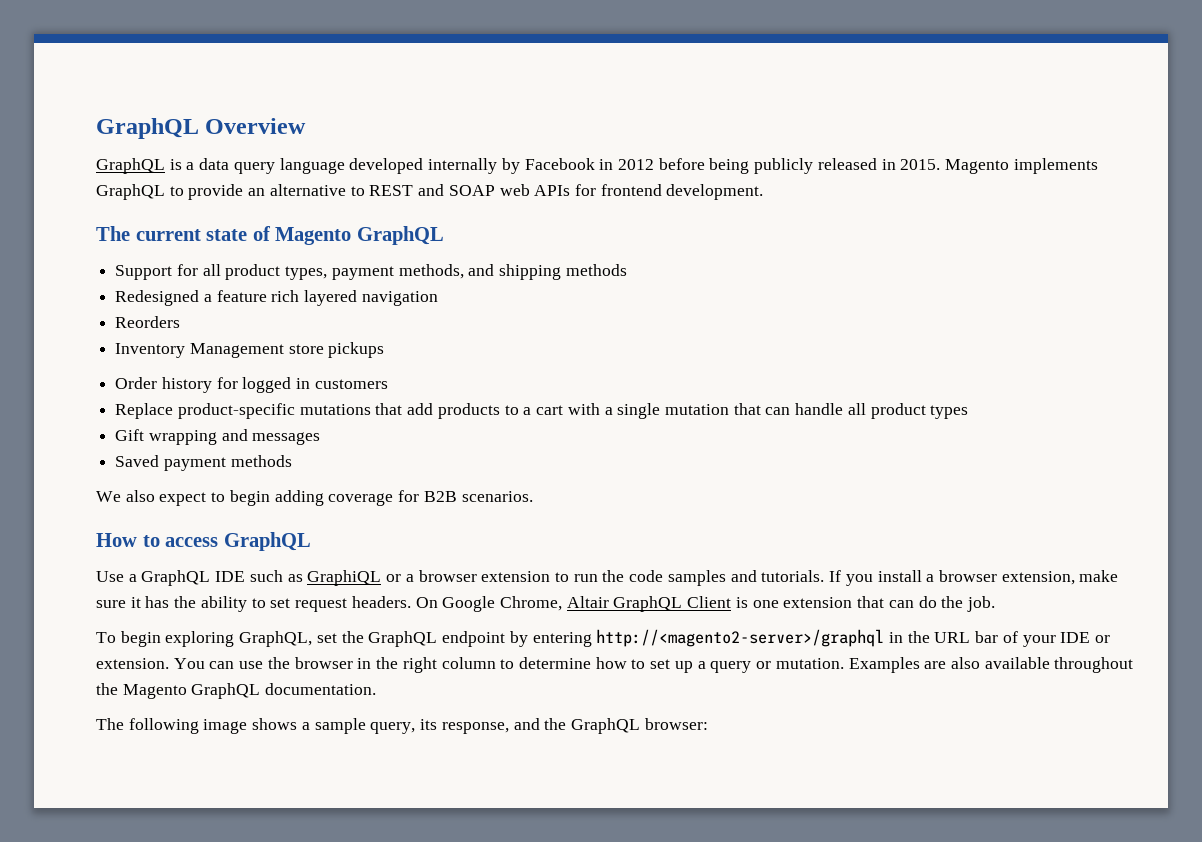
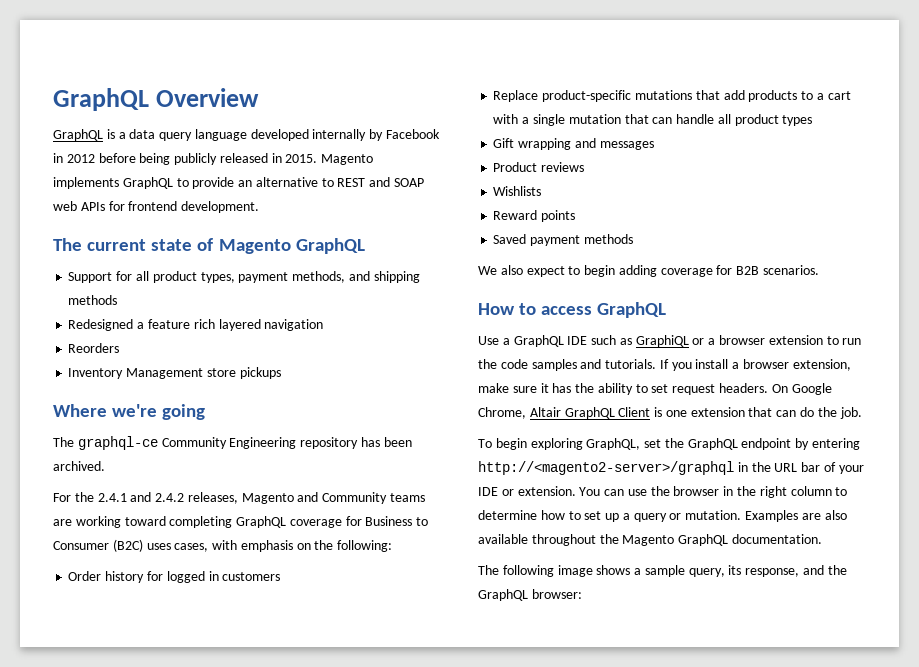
+ Where we're going
+ The graphql-ce Community Engineering repository has been archived.
+ For the 2.4.1 and 2.4.2 releases, Magento and Community teams are working toward completing GraphQL coverage for Business to Consumer (B2C) uses cases, with emphasis on the following:
+ Product reviews
+ Wishlists
+ Reward points

